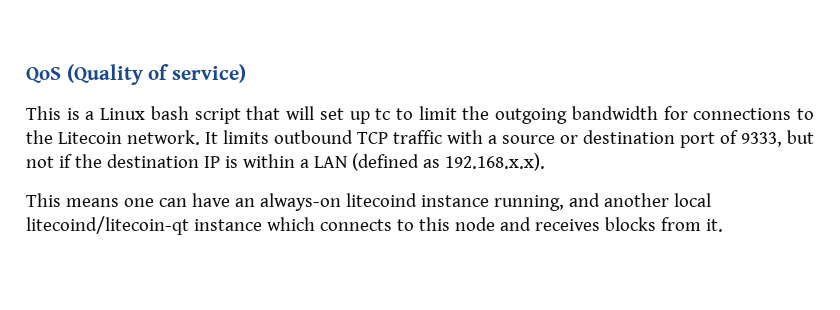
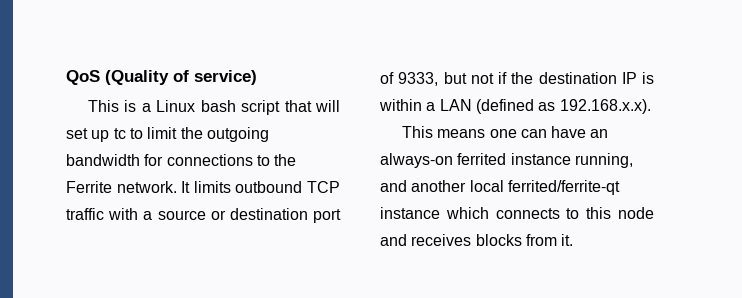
- This is a Linux bash script that will set up tc to limit the outgoing bandwidth for connections to the Litecoin network.
+ This is a Linux bash script that will set up tc to limit the outgoing bandwidth for connections to the Ferrite network.
- This means one can have an always-on litecoind instance running, and another local litecoind/litecoin-qt instance which connects to this node and receives blocks from it.
+ This means one can have an always-on ferrited instance running, and another local ferrited/ferrite-qt instance which connects to this node and receives blocks from it.

